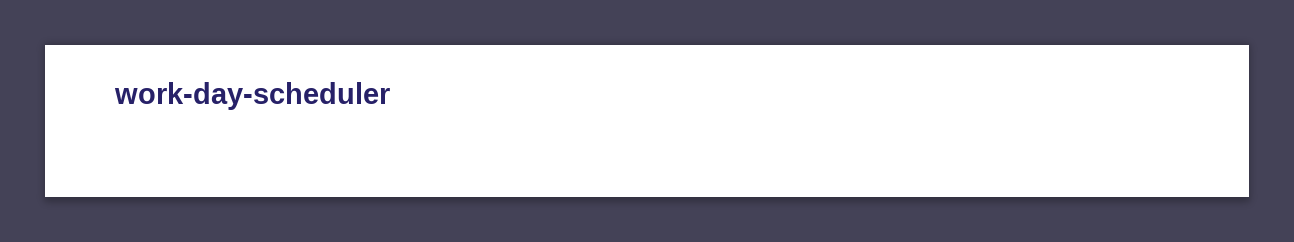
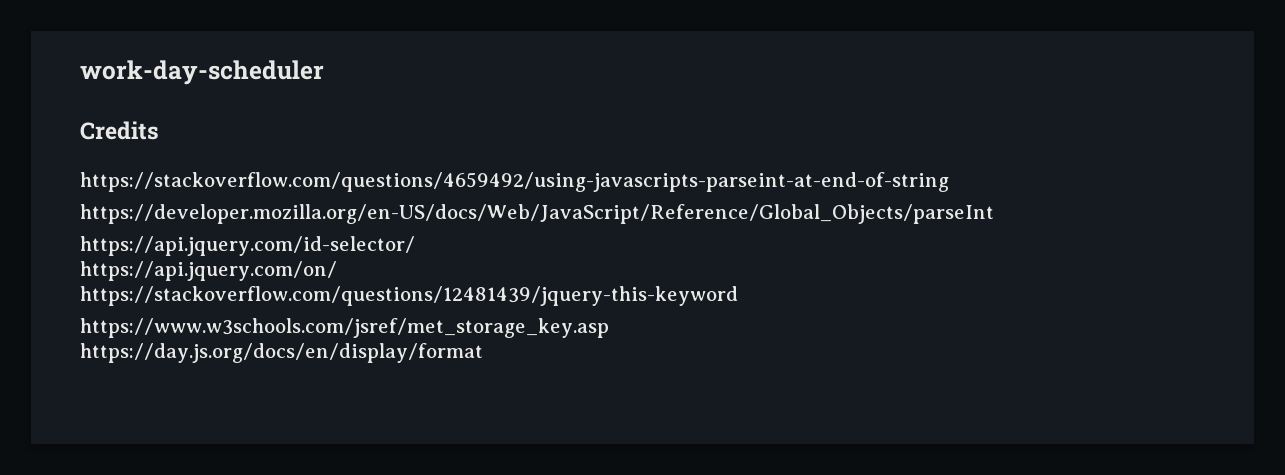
+ Credits
+ https://stackoverflow.com/questions/4659492/using-javascripts-parseint-at-end-of-string
+ https://developer.mozilla.org/en-US/docs/Web/JavaScript/Reference/Global_Objects/parseInt
+ https://api.jquery.com/id-selector/
+ https://api.jquery.com/on/
+ https://stackoverflow.com/questions/12481439/jquery-this-keyword
+ https://www.w3schools.com/jsref/met_storage_key.asp
+ https://day.js.org/docs/en/display/format

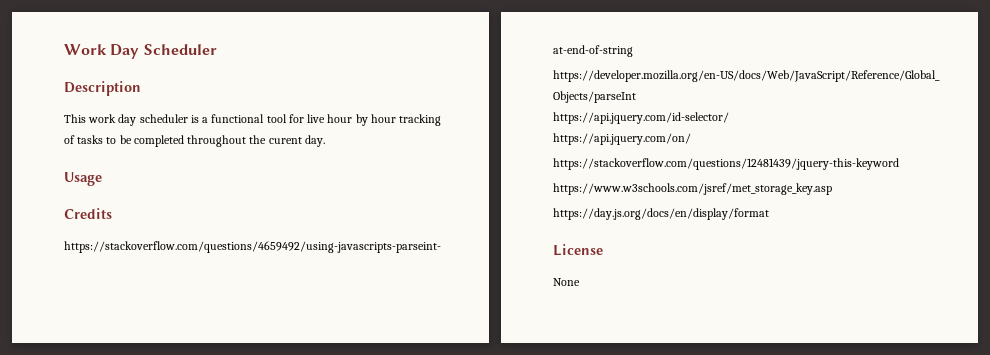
- work-day-scheduler
+ Work Day Scheduler
+ Description
+ This work day scheduler is a functional tool for live hour by hour tracking of tasks to be completed throughout the curent day.
+ Usage
+ License
+ None

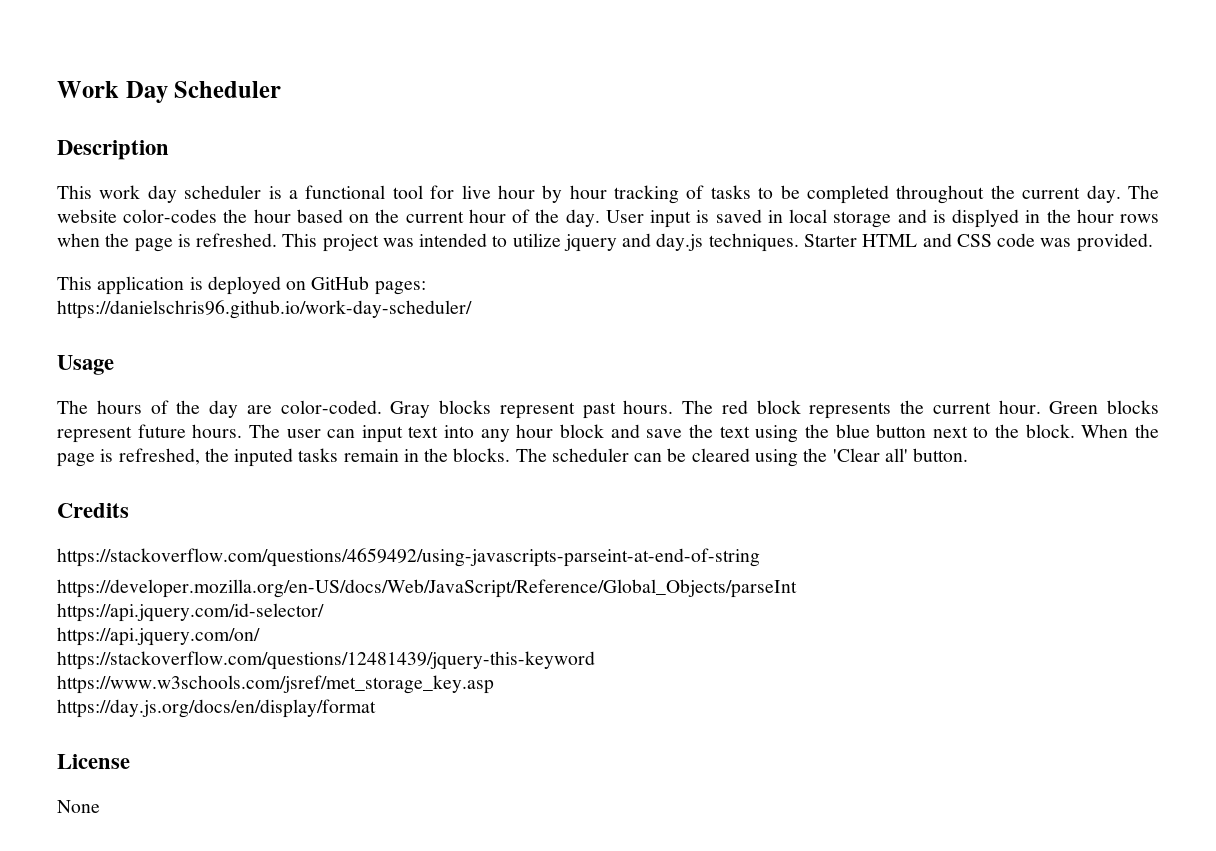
- This work day scheduler is a functional tool for live hour by hour tracking of tasks to be completed throughout the curent day.
+ This work day scheduler is a functional tool for live hour by hour tracking of tasks to be completed throughout the current day. The website color-codes the hour based on the current hour of the day. User input is saved in local storage and is displyed in the hour rows when the page is refreshed. This project was intended to utilize jquery and day.js techniques. Starter HTML and CSS code was provided.
+ This application is deployed on GitHub pages:
+ https://danielschris96.github.io/work-day-scheduler/
  Usage
+ The hours of the day are color-coded. Gray blocks represent past hours. The red block represents the current hour. Green blocks represent future hours. The user can input text into any hour block and save the text using the blue button next to the block. When the page is refreshed, the inputed tasks remain in the blocks. The scheduler can be cleared using the 'Clear all' button.

